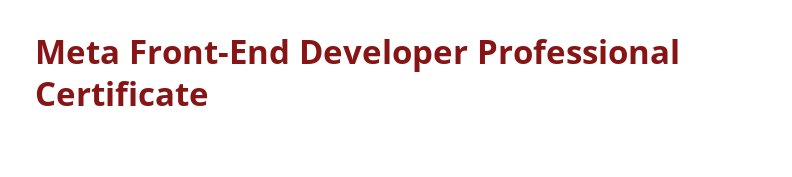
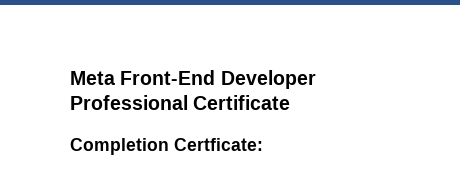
+ Completion Certficate:

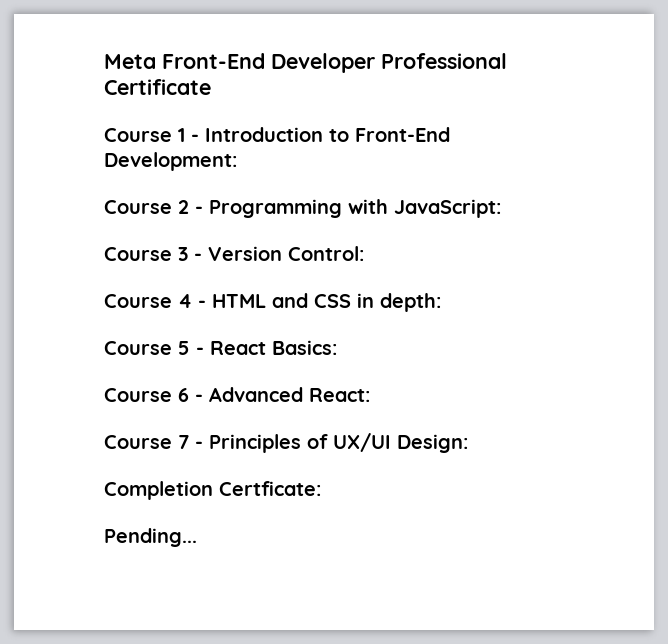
+ Course 1 - Introduction to Front-End Development:
+ Course 2 - Programming with JavaScript:
+ Course 3 - Version Control:
+ Course 4 - HTML and CSS in depth:
+ Course 5 - React Basics:
+ Course 6 - Advanced React:
+ Course 7 - Principles of UX/UI Design:
+ Pending...

